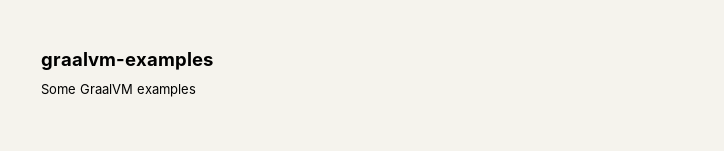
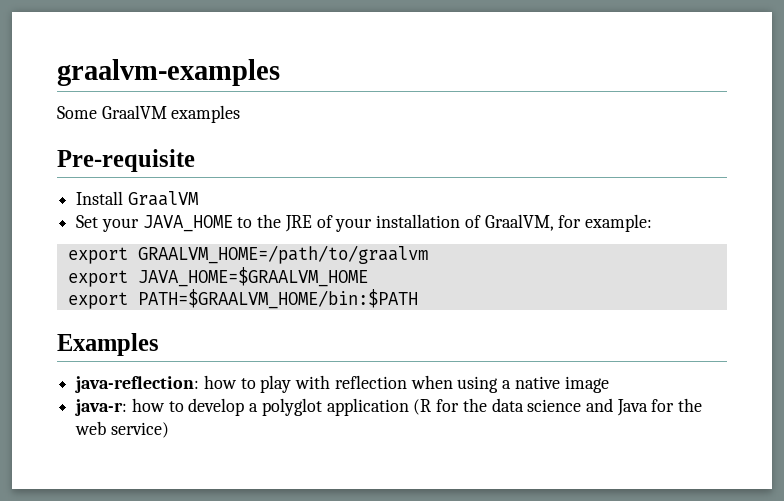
+ Pre-requisite
+ Install GraalVM
+ Set your JAVA_HOME to the JRE of your installation of GraalVM, for example:
+ export GRAALVM_HOME=/path/to/graalvm
+ export JAVA_HOME=$GRAALVM_HOME
+ export PATH=$GRAALVM_HOME/bin:$PATH
+ Examples
+ java-reflection: how to play with reflection when using a native image
+ java-r: how to develop a polyglot application (R for the data science and Java for the web service)

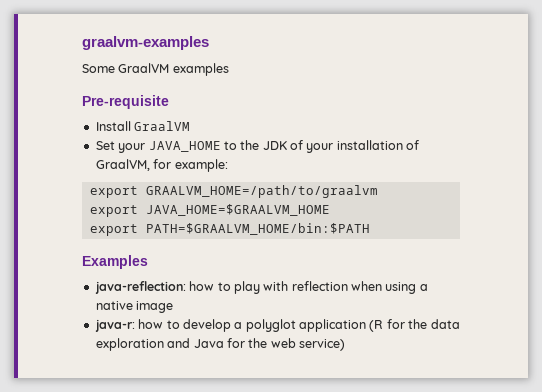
- Set your JAVA_HOME to the JRE of your installation of GraalVM, for example:
+ Set your JAVA_HOME to the JDK of your installation of GraalVM, for example:
- java-r: how to develop a polyglot application (R for the data science and Java for the web service)
+ java-r: how to develop a polyglot application (R for the data exploration and Java for the web service)

